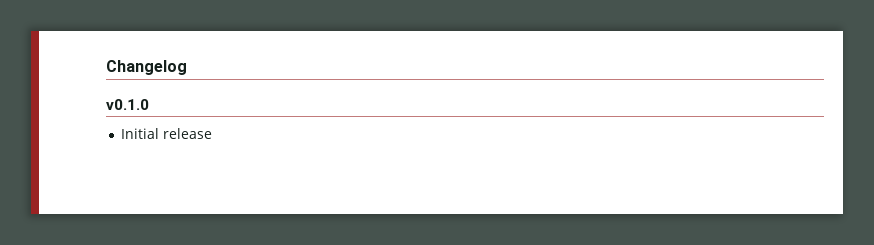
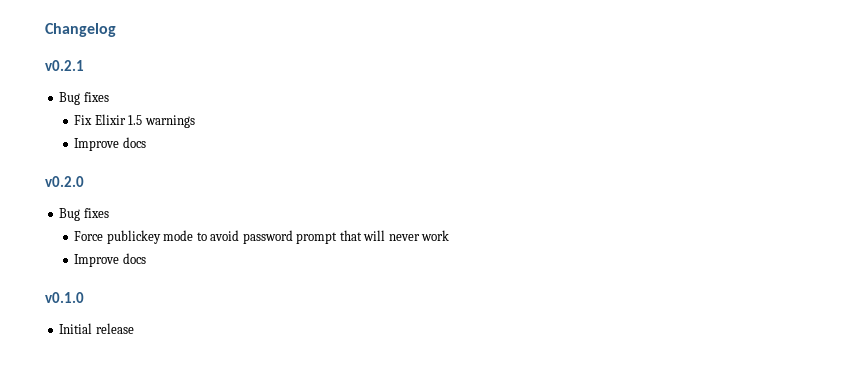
+ v0.2.1
+ Bug fixes
+ Fix Elixir 1.5 warnings
+ Improve docs
+ v0.2.0
+ Bug fixes
+ Force publickey mode to avoid password prompt that will never work
+ Improve docs

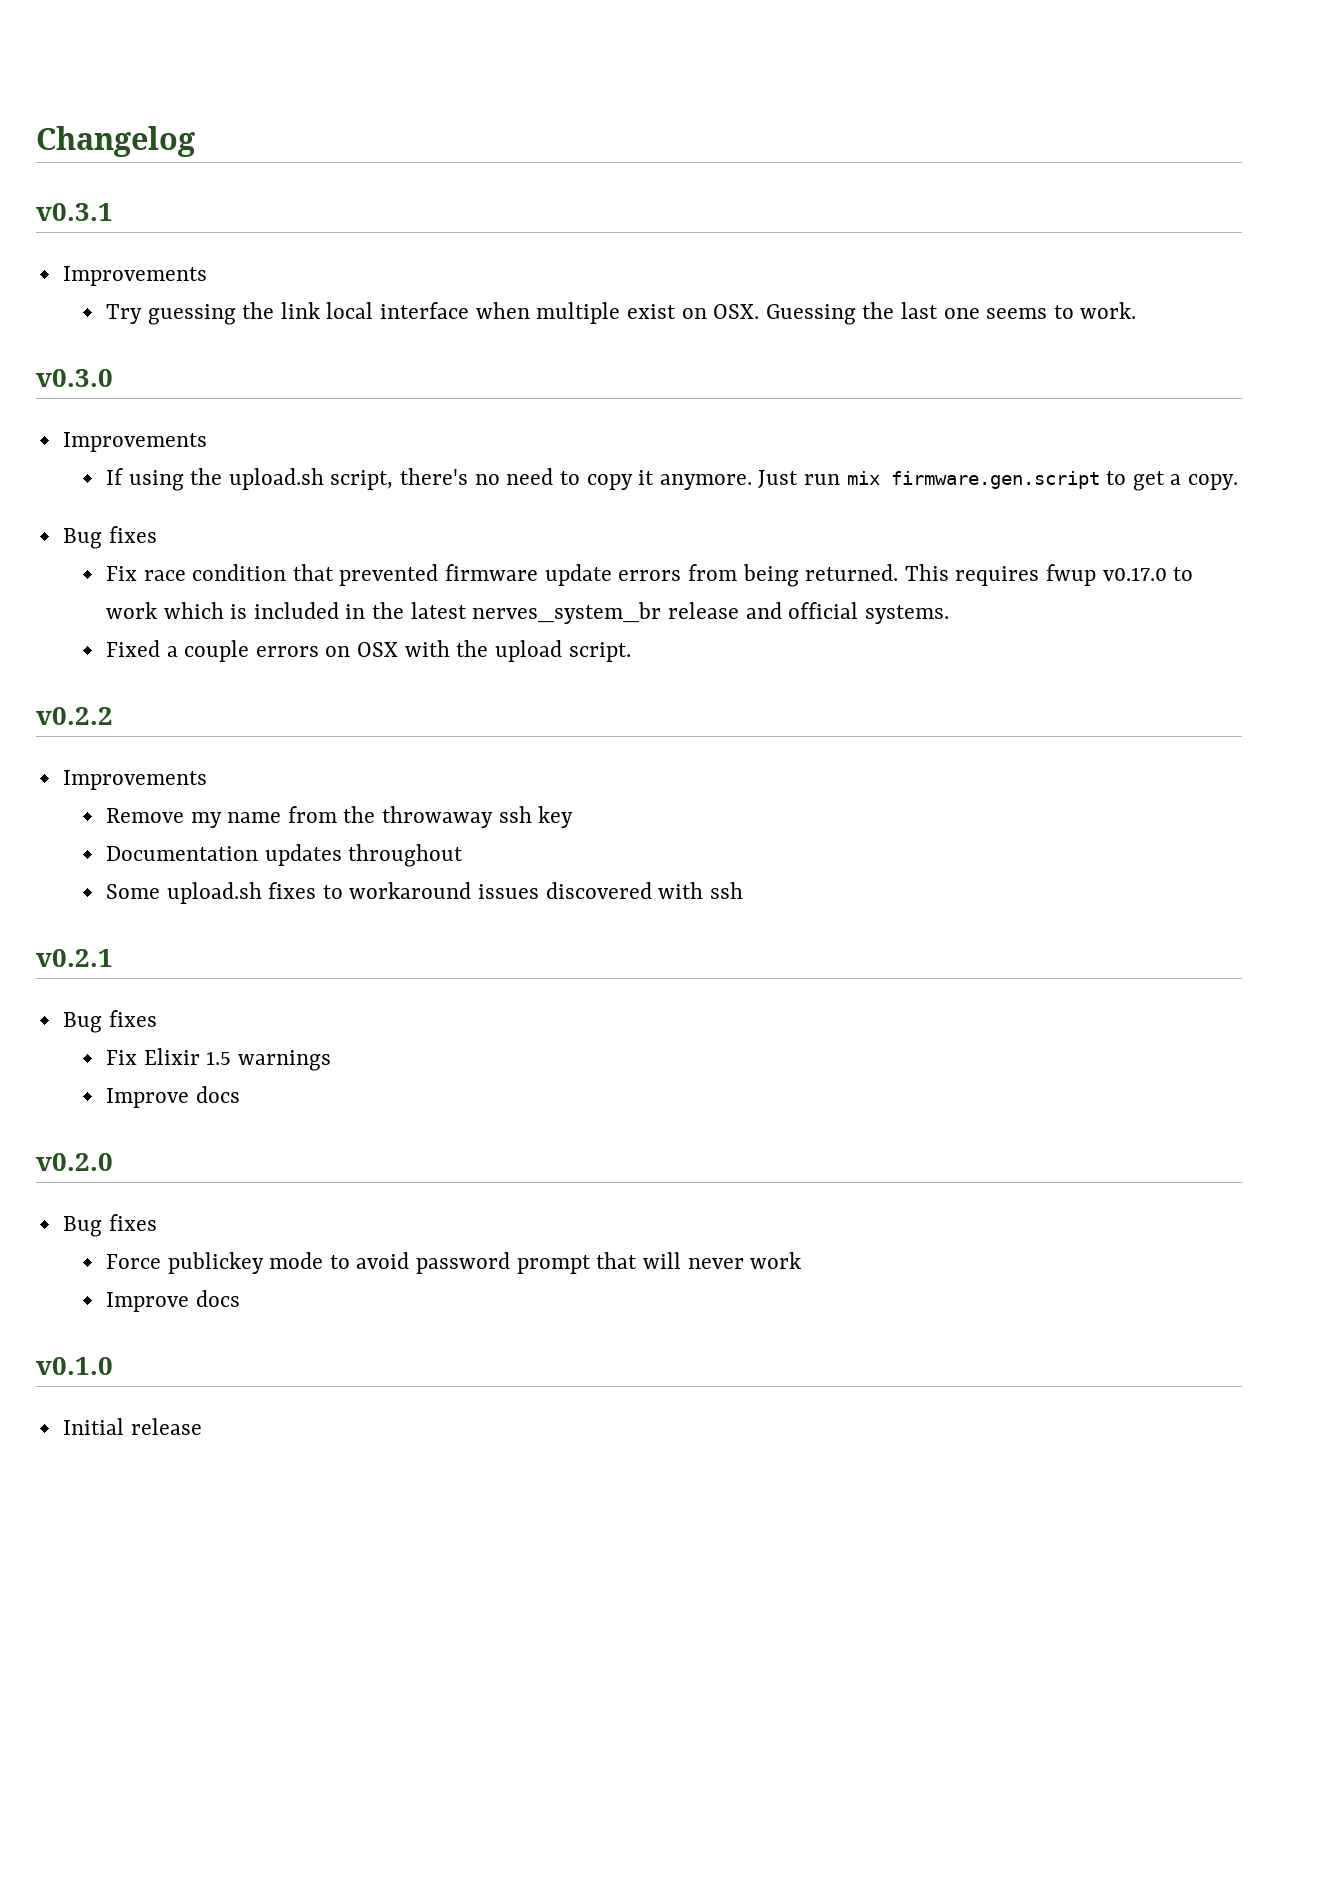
+ v0.3.1
+ Improvements
+ Try guessing the link local interface when multiple exist on OSX. Guessing the last one seems to work.
+ v0.3.0
+ Improvements
+ If using the upload.sh script, there's no need to copy it anymore. Just run mix firmware.gen.script to get a copy.
+ Bug fixes
+ Fix race condition that prevented firmware update errors from being returned. This requires fwup v0.17.0 to work which is included in the latest nerves_system_br release and official systems.
+ Fixed a couple errors on OSX with the upload script.
+ v0.2.2
+ Improvements
+ Remove my name from the throwaway ssh key
+ Documentation updates throughout
+ Some upload.sh fixes to workaround issues discovered with ssh

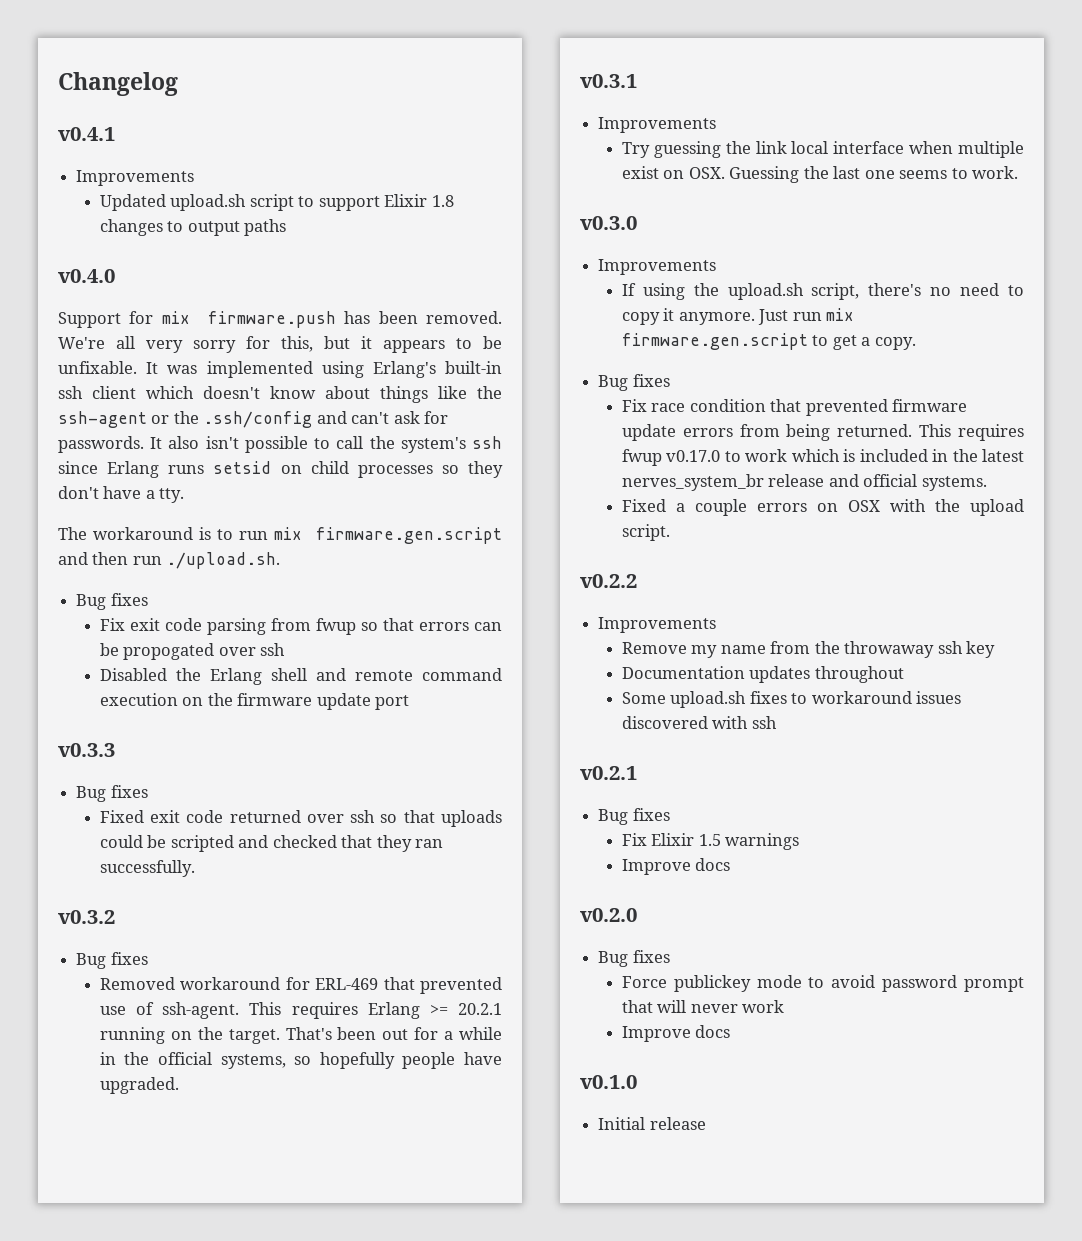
+ v0.4.1
+ Improvements
+ Updated upload.sh script to support Elixir 1.8 changes to output paths
+ v0.4.0
+ Support for mix firmware.push has been removed. We're all very sorry for this, but it appears to be unfixable. It was implemented using Erlang's built-in ssh client which doesn't know about things like the ssh-agent or the .ssh/config and can't ask for passwords. It also isn't possible to call the system's ssh since Erlang runs setsid on child processes so they don't have a tty.
+ The workaround is to run mix firmware.gen.script and then run ./upload.sh.
+ Bug fixes
+ Fix exit code parsing from fwup so that errors can be propogated over ssh
+ Disabled the Erlang shell and remote command execution on the firmware update port
+ v0.3.3
+ Bug fixes
+ Fixed exit code returned over ssh so that uploads could be scripted and checked that they ran successfully.
+ v0.3.2
+ Bug fixes
+ Removed workaround for ERL-469 that prevented use of ssh-agent. This requires Erlang >= 20.2.1 running on the target. That's been out for a while in the official systems, so hopefully people have upgraded.

